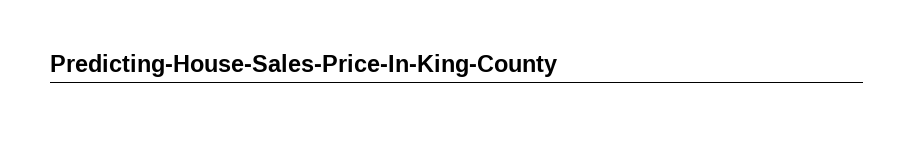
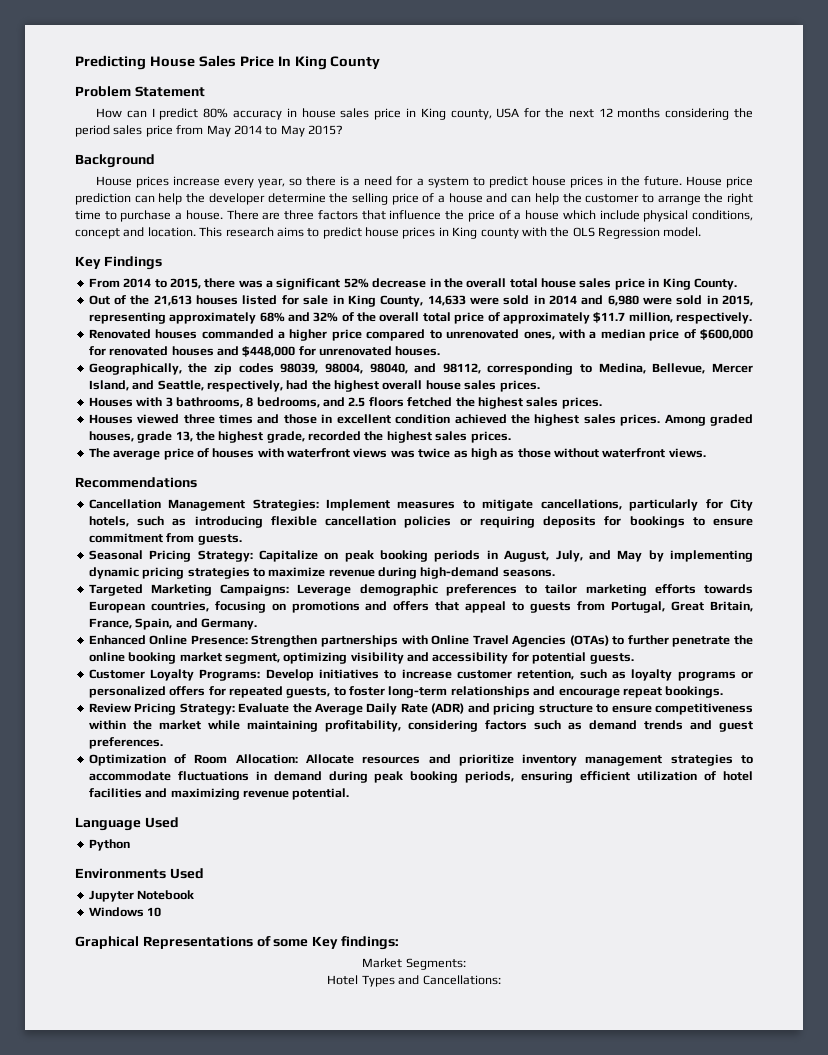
- Predicting-House-Sales-Price-In-King-County
+ Predicting House Sales Price In King County
+ Problem Statement
+ How can I predict 80% accuracy in house sales price in King county, USA for the next 12 months considering the period sales price from May 2014 to May 2015?
+ Background
+ House prices increase every year, so there is a need for a system to predict house prices in the future. House price prediction can help the developer determine the selling price of a house and can help the customer to arrange the right time to purchase a house. There are three factors that influence the price of a house which include physical conditions, concept and location. This research aims to predict house prices in King county with the OLS Regression model.
+ Key Findings
+ From 2014 to 2015, there was a significant 52% decrease in the overall total house sales price in King County.
+ Out of the 21,613 houses listed for sale in King County, 14,633 were sold in 2014 and 6,980 were sold in 2015, representing approximately 68% and 32% of the overall total price of approximately $11.7 million, respectively.
+ Renovated houses commanded a higher price compared to unrenovated ones, with a median price of $600,000 for renovated houses and $448,000 for unrenovated houses.
+ Geographically, the zip codes 98039, 98004, 98040, and 98112, corresponding to Medina, Bellevue, Mercer Island, and Seattle, respectively, had the highest overall house sales prices.
+ Houses with 3 bathrooms, 8 bedrooms, and 2.5 floors fetched the highest sales prices.
+ Houses viewed three times and those in excellent condition achieved the highest sales prices. Among graded houses, grade 13, the highest grade, recorded the highest sales prices.
+ The average price of houses with waterfront views was twice as high as those without waterfront views.
+ Recommendations
+ Cancellation Management Strategies: Implement measures to mitigate cancellations, particularly for City hotels, such as introducing flexible cancellation policies or requiring deposits for bookings to ensure commitment from guests.
+ Seasonal Pricing Strategy: Capitalize on peak booking periods in August, July, and May by implementing dynamic pricing strategies to maximize revenue during high-demand seasons.
+ Targeted Marketing Campaigns: Leverage demographic preferences to tailor marketing efforts towards European countries, focusing on promotions and offers that appeal to guests from Portugal, Great Britain, France, Spain, and Germany.
+ Enhanced Online Presence: Strengthen partnerships with Online Travel Agencies (OTAs) to further penetrate the online booking market segment, optimizing visibility and accessibility for potential guests.
+ Customer Loyalty Programs: Develop initiatives to increase customer retention, such as loyalty programs or personalized offers for repeated guests, to foster long-term relationships and encourage repeat bookings.
+ Review Pricing Strategy: Evaluate the Average Daily Rate (ADR) and pricing structure to ensure competitiveness within the market while maintaining profitability, considering factors such as demand trends and guest preferences.
+ Optimization of Room Allocation: Allocate resources and prioritize inventory management strategies to accommodate fluctuations in demand during peak booking periods, ensuring efficient utilization of hotel facilities and maximizing revenue potential.
+ Language Used
+ Python
+ Environments Used
+ Jupyter Notebook
+ Windows 10
+ Graphical Representations of some Key findings:
+ Market Segments:
+ Hotel Types and Cancellations:

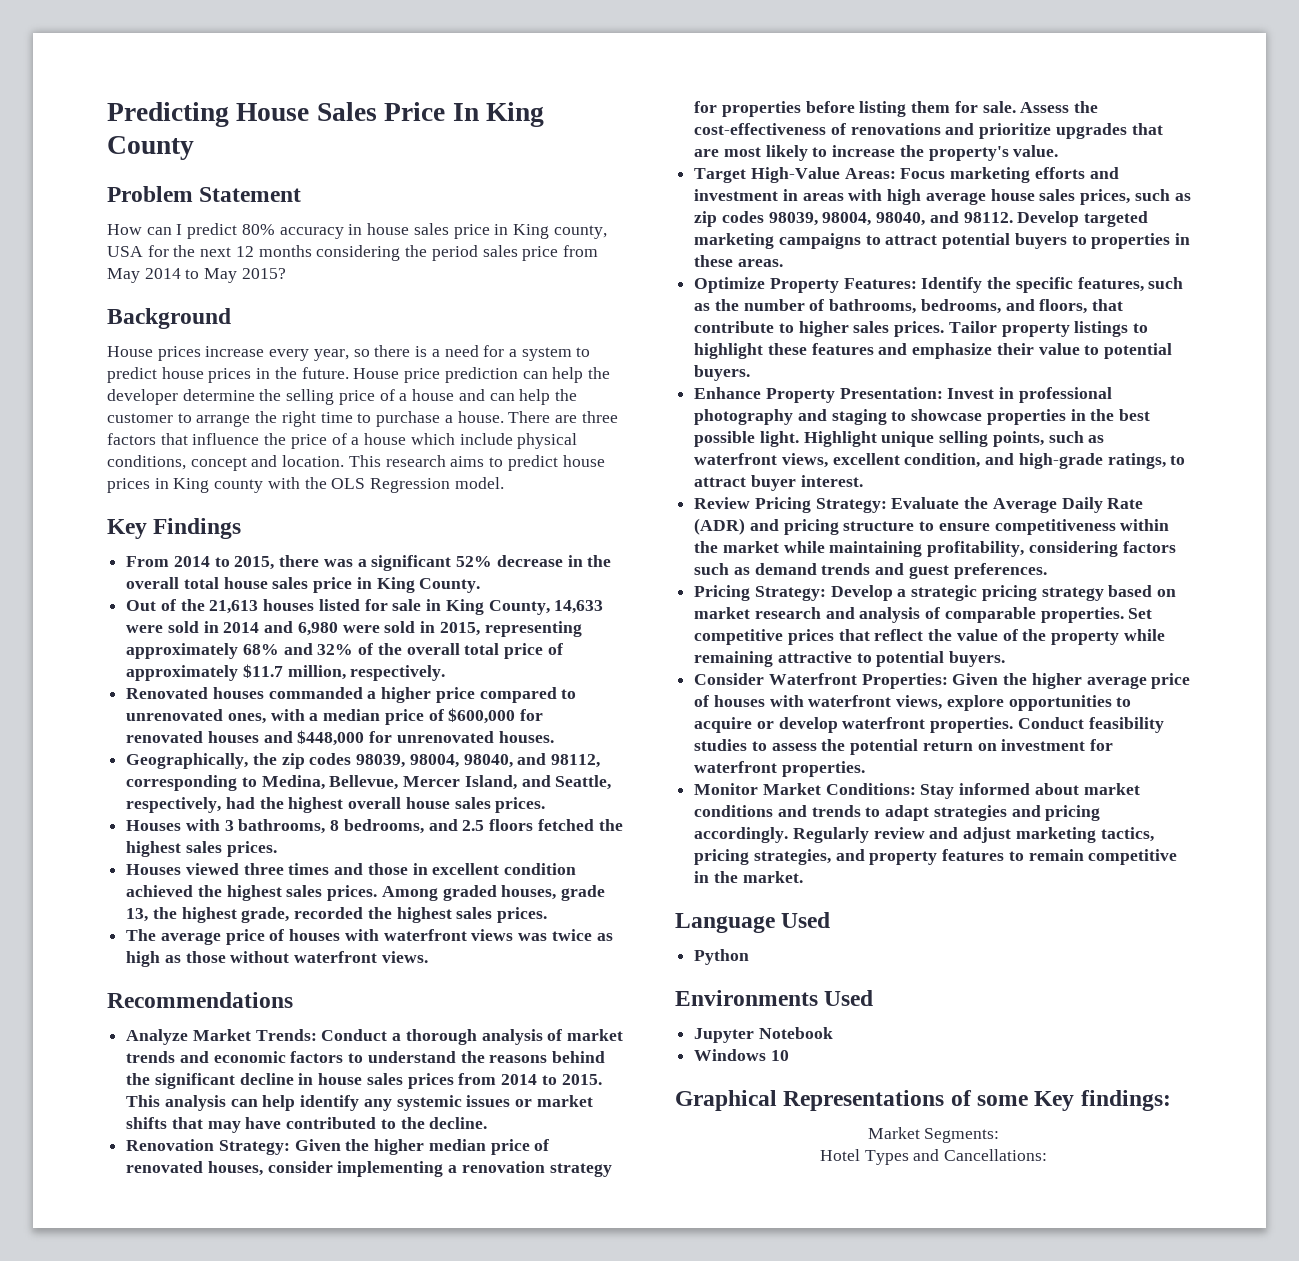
- Cancellation Management Strategies: Implement measures to mitigate cancellations, particularly for City hotels, such as introducing flexible cancellation policies or requiring deposits for bookings to ensure commitment from guests.
- Seasonal Pricing Strategy: Capitalize on peak booking periods in August, July, and May by implementing dynamic pricing strategies to maximize revenue during high-demand seasons.
- Targeted Marketing Campaigns: Leverage demographic preferences to tailor marketing efforts towards European countries, focusing on promotions and offers that appeal to guests from Portugal, Great Britain, France, Spain, and Germany.
- Enhanced Online Presence: Strengthen partnerships with Online Travel Agencies (OTAs) to further penetrate the online booking market segment, optimizing visibility and accessibility for potential guests.
- Customer Loyalty Programs: Develop initiatives to increase customer retention, such as loyalty programs or personalized offers for repeated guests, to foster long-term relationships and encourage repeat bookings.
+ Analyze Market Trends: Conduct a thorough analysis of market trends and economic factors to understand the reasons behind the significant decline in house sales prices from 2014 to 2015. This analysis can help identify any systemic issues or market shifts that may have contributed to the decline.
+ Renovation Strategy: Given the higher median price of renovated houses, consider implementing a renovation strategy for properties before listing them for sale. Assess the cost-effectiveness of renovations and prioritize upgrades that are most likely to increase the property's value.
+ Target High-Value Areas: Focus marketing efforts and investment in areas with high average house sales prices, such as zip codes 98039, 98004, 98040, and 98112. Develop targeted marketing campaigns to attract potential buyers to properties in these areas.
+ Optimize Property Features: Identify the specific features, such as the number of bathrooms, bedrooms, and floors, that contribute to higher sales prices. Tailor property listings to highlight these features and emphasize their value to potential buyers.
+ Enhance Property Presentation: Invest in professional photography and staging to showcase properties in the best possible light. Highlight unique selling points, such as waterfront views, excellent condition, and high-grade ratings, to attract buyer interest.
- Optimization of Room Allocation: Allocate resources and prioritize inventory management strategies to accommodate fluctuations in demand during peak booking periods, ensuring efficient utilization of hotel facilities and maximizing revenue potential.
+ Pricing Strategy: Develop a strategic pricing strategy based on market research and analysis of comparable properties. Set competitive prices that reflect the value of the property while remaining attractive to potential buyers.
+ Consider Waterfront Properties: Given the higher average price of houses with waterfront views, explore opportunities to acquire or develop waterfront properties. Conduct feasibility studies to assess the potential return on investment for waterfront properties.
+ Monitor Market Conditions: Stay informed about market conditions and trends to adapt strategies and pricing accordingly. Regularly review and adjust marketing tactics, pricing strategies, and property features to remain competitive in the market.

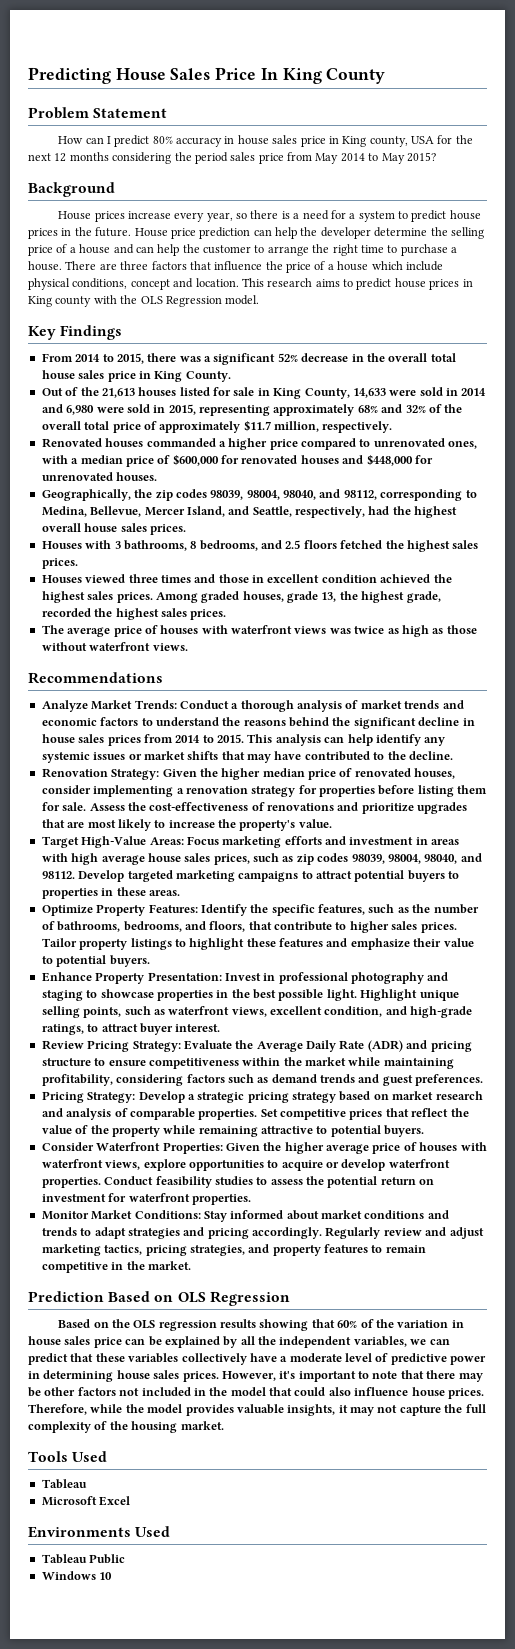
- Language Used
- Python
+ Prediction Based on OLS Regression
+ Based on the OLS regression results showing that 60% of the variation in house sales price can be explained by all the independent variables, we can predict that these variables collectively have a moderate level of predictive power in determining house sales prices. However, it's important to note that there may be other factors not included in the model that could also influence house prices. Therefore, while the model provides valuable insights, it may not capture the full complexity of the housing market.
+ Tools Used
+ Tableau
+ Microsoft Excel
- Jupyter Notebook
+ Tableau Public
- Graphical Representations of some Key findings:
- Market Segments:
- Hotel Types and Cancellations:

